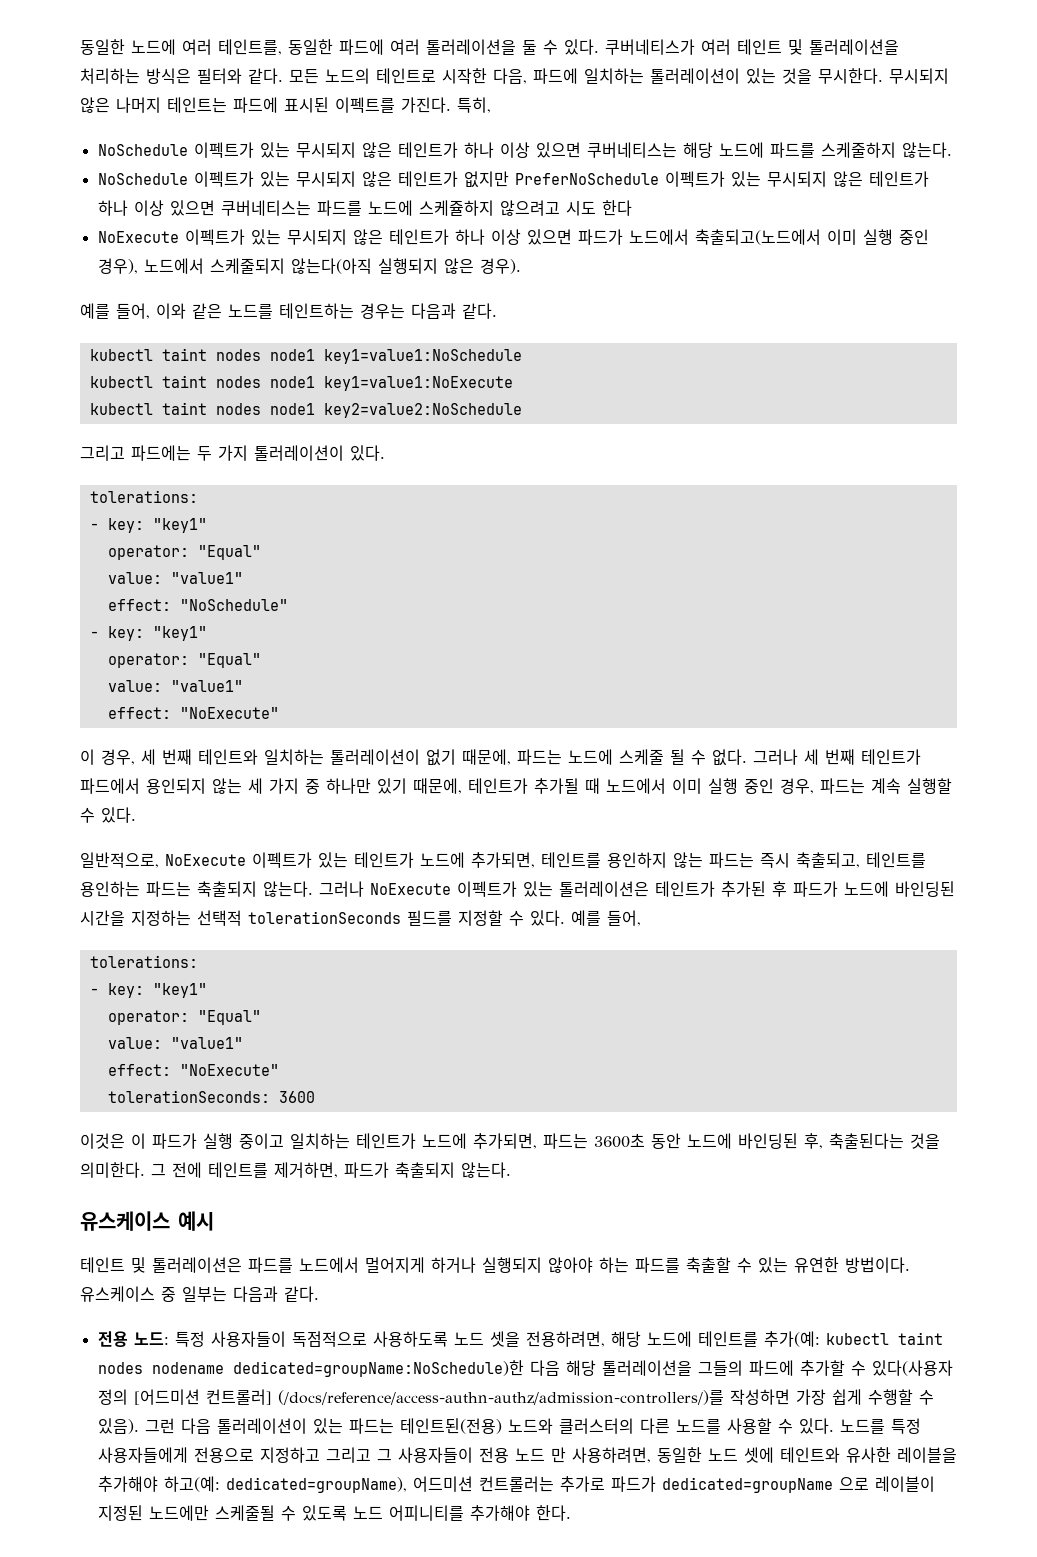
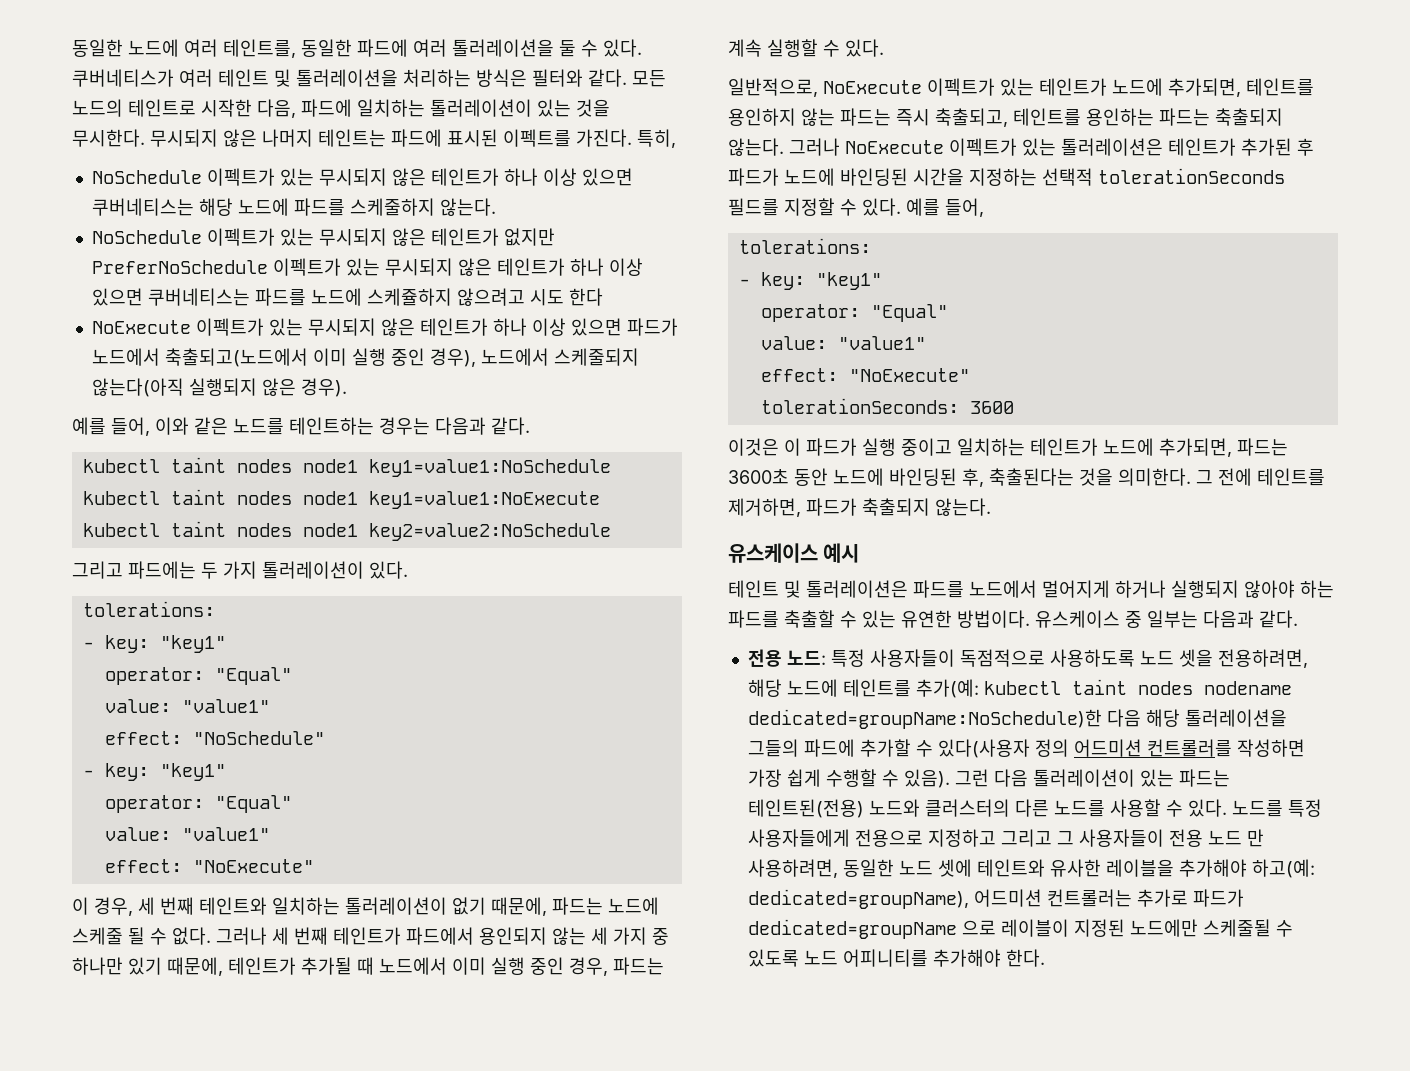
- 전용 노드: 특정 사용자들이 독점적으로 사용하도록 노드 셋을 전용하려면, 해당 노드에 테인트를 추가(예: kubectl taint nodes nodename dedicated=groupName:NoSchedule)한 다음 해당 톨러레이션을 그들의 파드에 추가할 수 있다(사용자 정의 [어드미션 컨트롤러] (/docs/reference/access-authn-authz/admission-controllers/)를 작성하면 가장 쉽게 수행할 수 있음).
+ 전용 노드: 특정 사용자들이 독점적으로 사용하도록 노드 셋을 전용하려면, 해당 노드에 테인트를 추가(예: kubectl taint nodes nodename dedicated=groupName:NoSchedule)한 다음 해당 톨러레이션을 그들의 파드에 추가할 수 있다(사용자 정의 어드미션 컨트롤러를 작성하면 가장 쉽게 수행할 수 있음).

